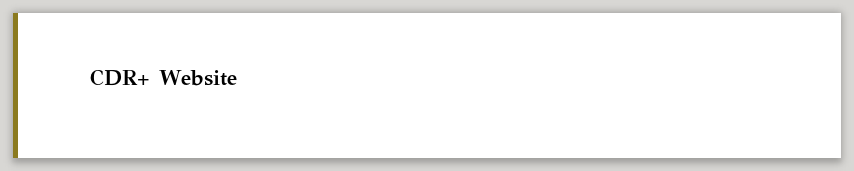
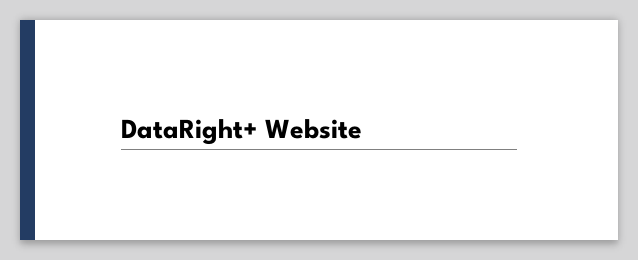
- CDR+ Website
+ DataRight+ Website

